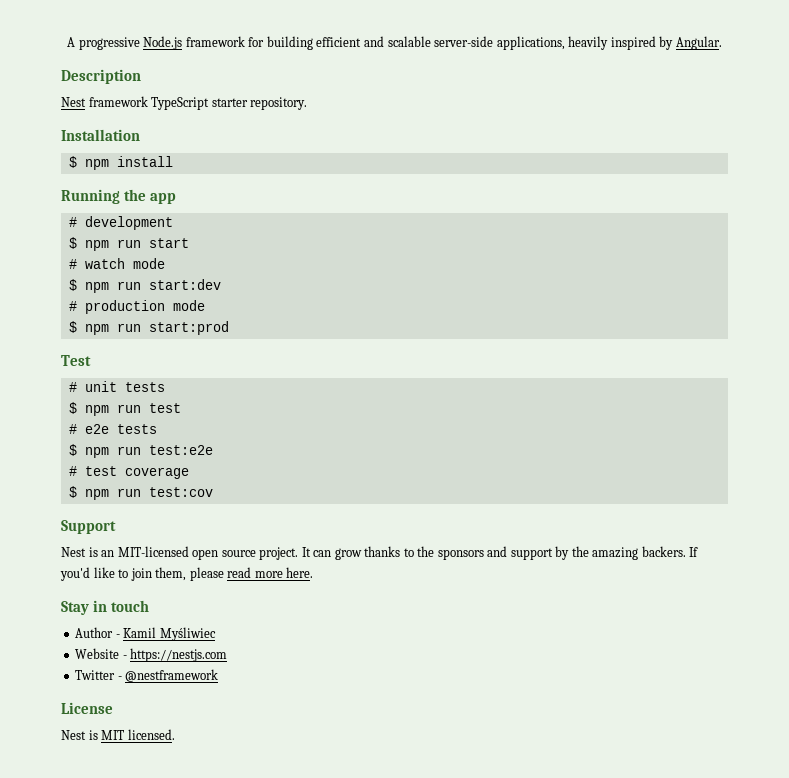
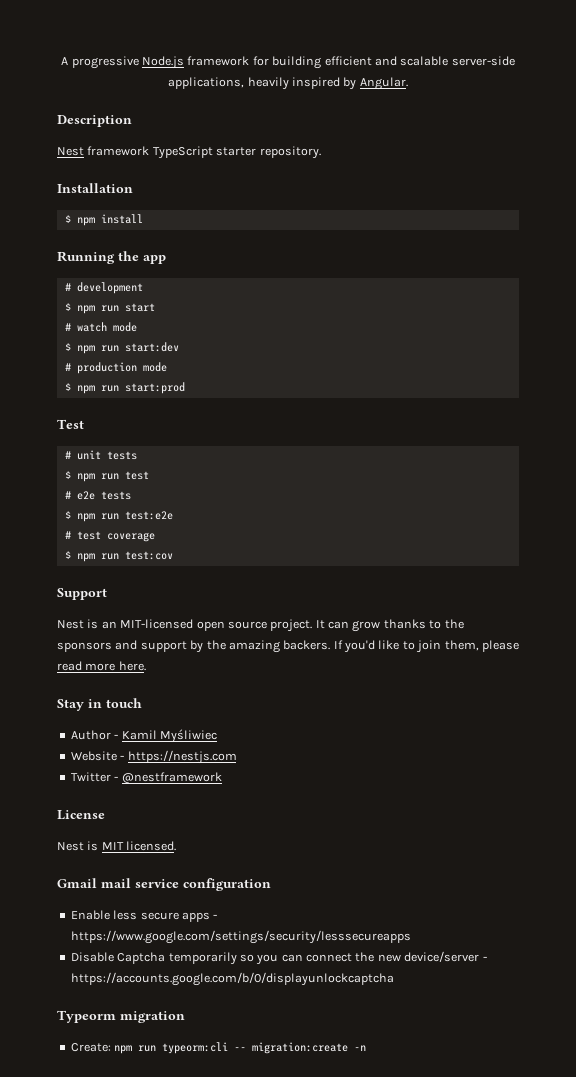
+ Gmail mail service configuration
+ Enable less secure apps - https://www.google.com/settings/security/lesssecureapps
+ Disable Captcha temporarily so you can connect the new device/server - https://accounts.google.com/b/0/displayunlockcaptcha
+ Typeorm migration
+ Create: npm run typeorm:cli -- migration:create -n

